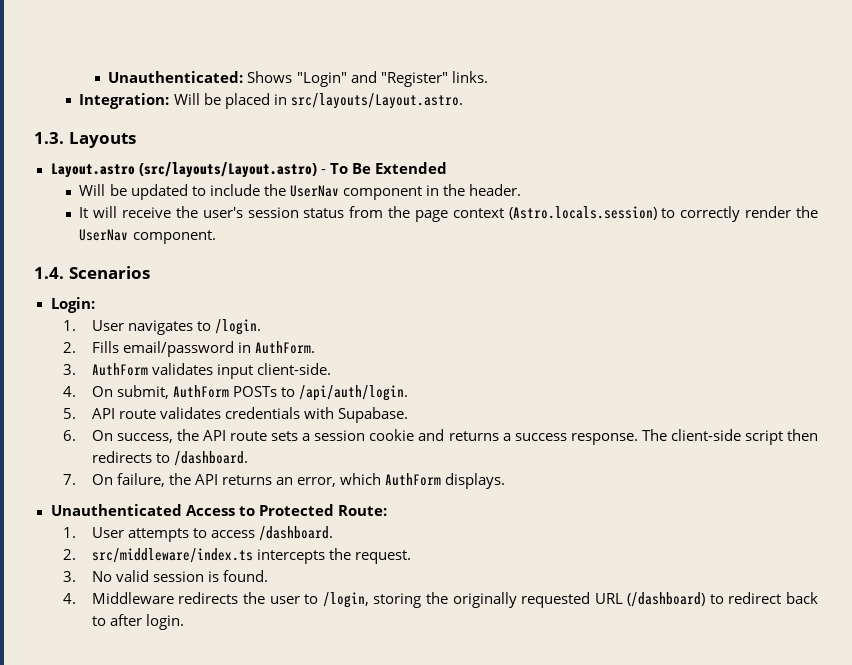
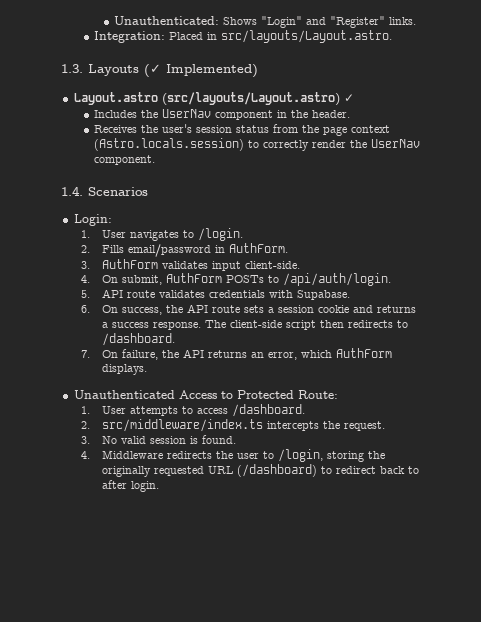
- Integration: Will be placed in src/layouts/Layout.astro.
+ Integration: Placed in src/layouts/Layout.astro.
- 1.3. Layouts
+ 1.3. Layouts (✓ Implemented)
- Layout.astro (src/layouts/Layout.astro) - To Be Extended
- Will be updated to include the UserNav component in the header.
+ Layout.astro (src/layouts/Layout.astro) ✓
+ Includes the UserNav component in the header.
- It will receive the user's session status from the page context (Astro.locals.session) to correctly render the UserNav component.
+ Receives the user's session status from the page context (Astro.locals.session) to correctly render the UserNav component.

